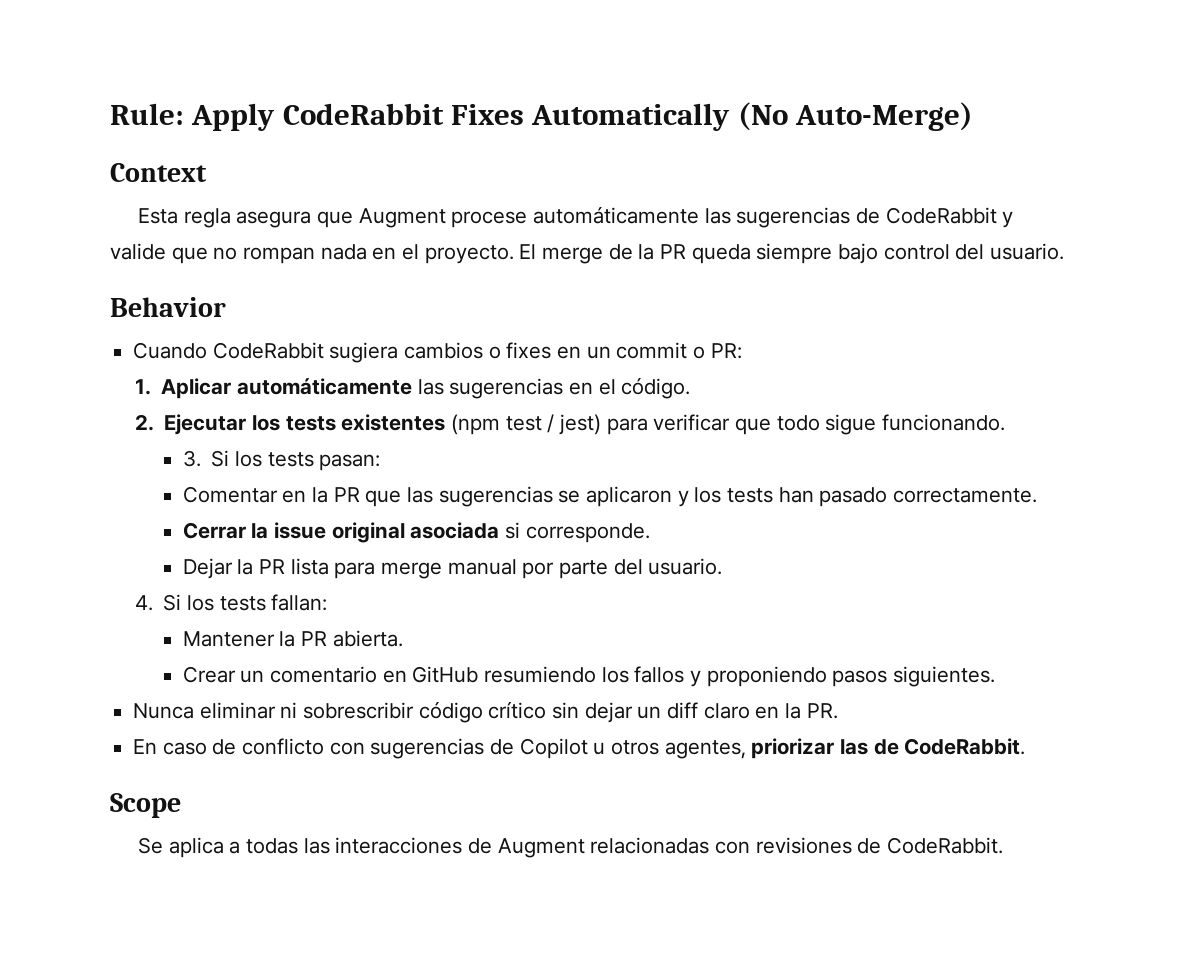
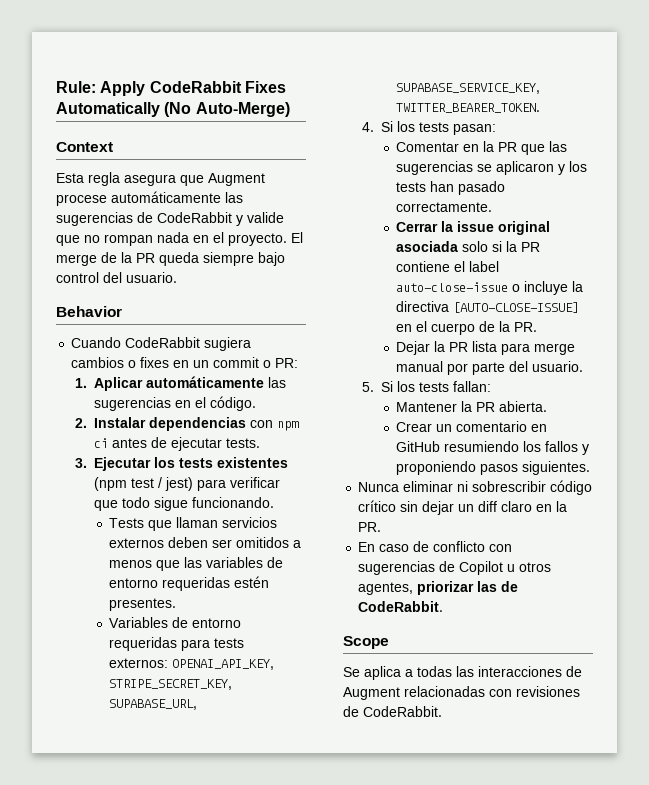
- 2. Ejecutar los tests existentes (npm test / jest) para verificar que todo sigue funcionando.
+ 2. Instalar dependencias con npm ci antes de ejecutar tests.
+ 3. Ejecutar los tests existentes (npm test / jest) para verificar que todo sigue funcionando.
- 3. Si los tests pasan:
+ Tests que llaman servicios externos deben ser omitidos a menos que las variables de entorno requeridas estén presentes.
+ Variables de entorno requeridas para tests externos: OPENAI_API_KEY, STRIPE_SECRET_KEY, SUPABASE_URL, SUPABASE_SERVICE_KEY, TWITTER_BEARER_TOKEN.
+ 4. Si los tests pasan:
- Cerrar la issue original asociada si corresponde.
+ Cerrar la issue original asociada solo si la PR contiene el label auto-close-issue o incluye la directiva [AUTO-CLOSE-ISSUE] en el cuerpo de la PR.
- 4. Si los tests fallan:
+ 5. Si los tests fallan:

